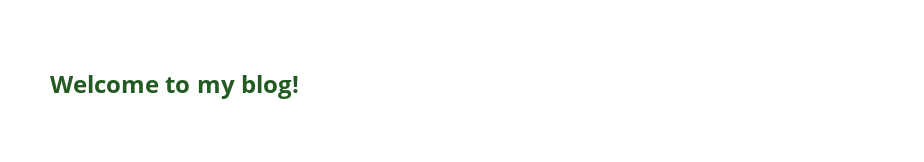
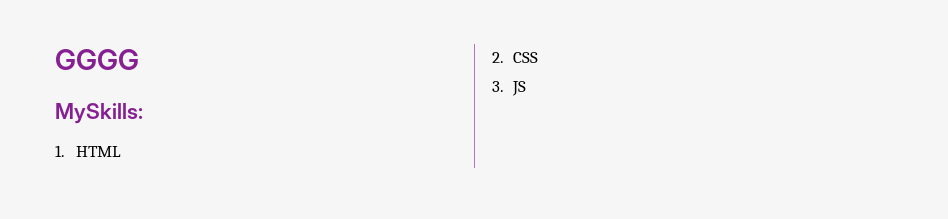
- Welcome to my blog!
+ GGGG
+ MySkills:
+ 1. HTML
+ 2. CSS
+ 3. JS

